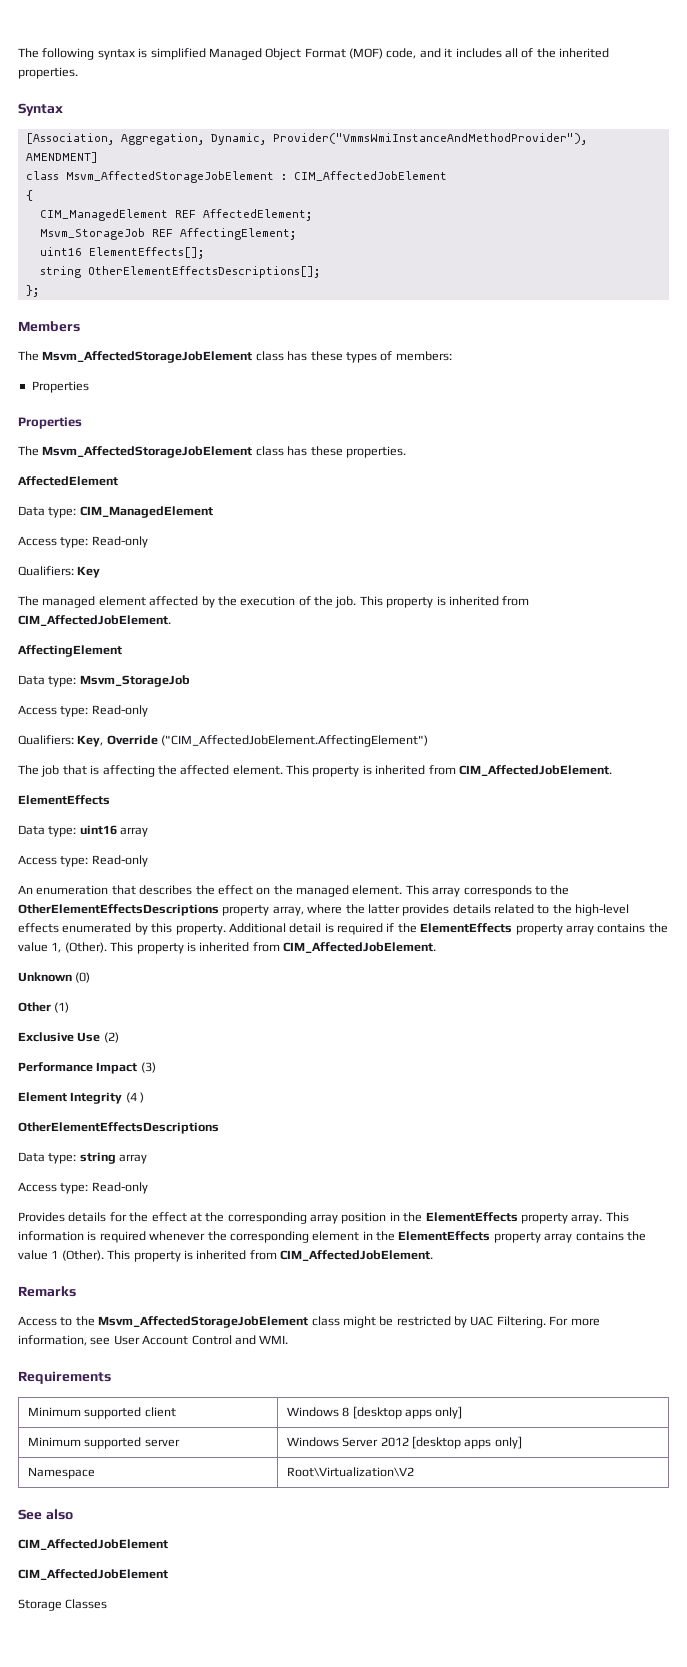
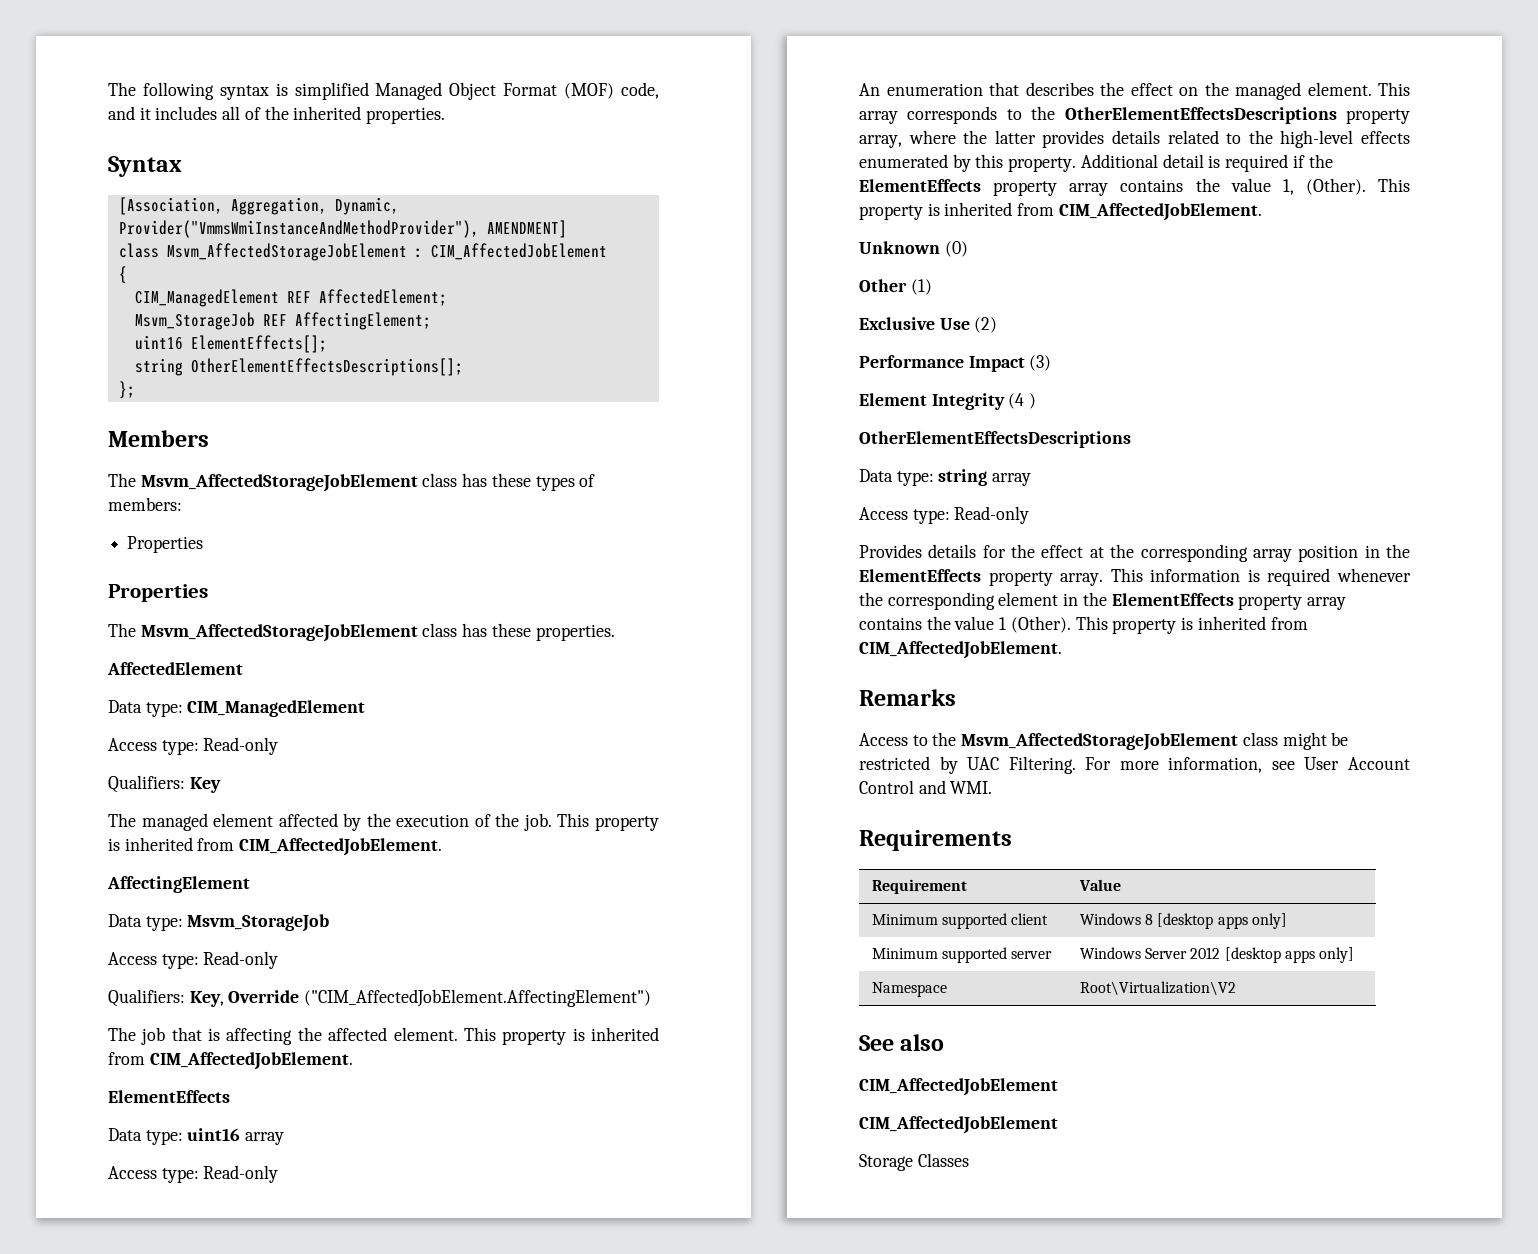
+ Requirement | Value

